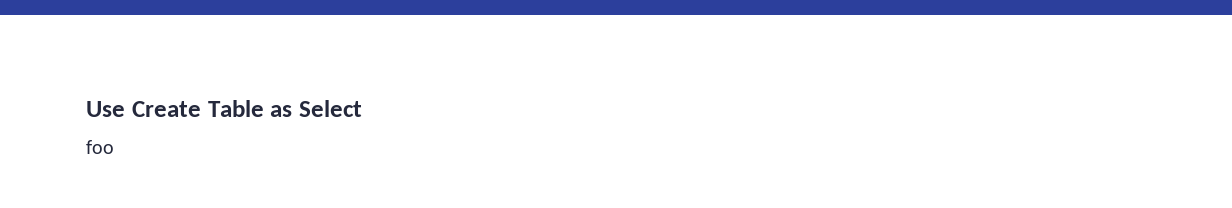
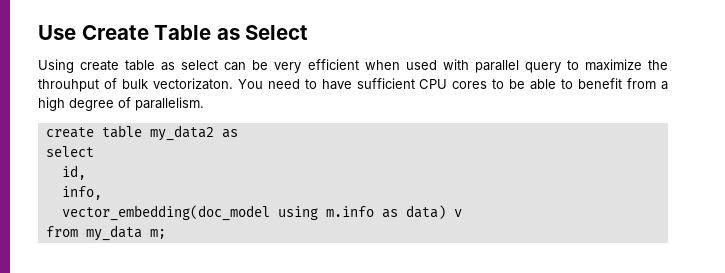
- foo
+ Using create table as select can be very efficient when used with parallel query to maximize the throuhput of bulk vectorizaton. You need to have sufficient CPU cores to be able to benefit from a high degree of parallelism.
+ create table my_data2 as
+ select
+ id,
+ info,
+ vector_embedding(doc_model using m.info as data) v
+ from my_data m;

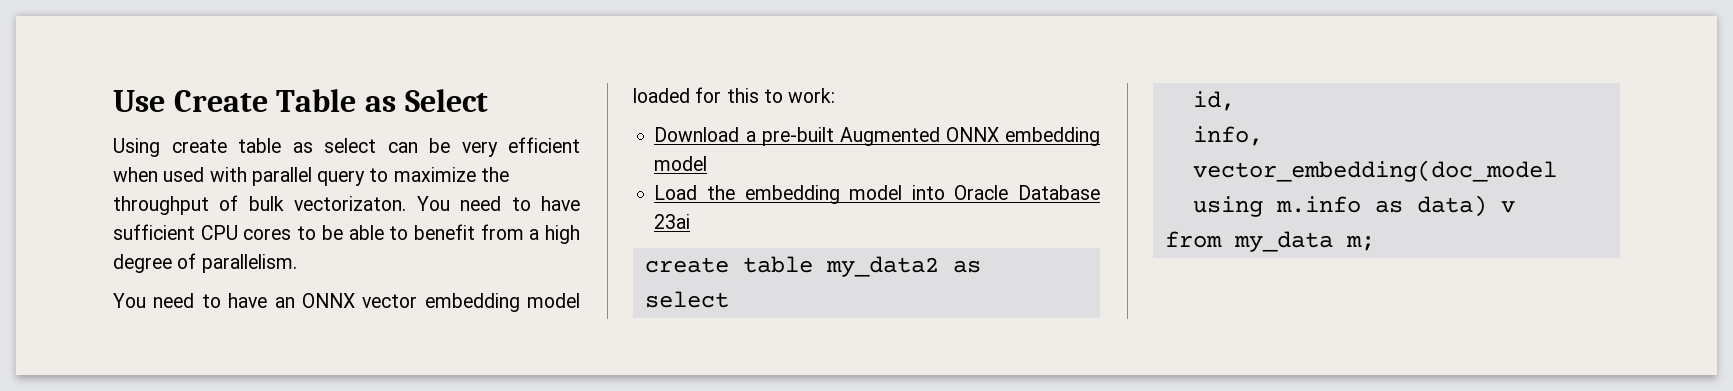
- Using create table as select can be very efficient when used with parallel query to maximize the throuhput of bulk vectorizaton.
+ Using create table as select can be very efficient when used with parallel query to maximize the throughput of bulk vectorizaton.
+ You need to have an ONNX vector embedding model loaded for this to work:
+ Download a pre-built Augmented ONNX embedding model
+ Load the embedding model into Oracle Database 23ai

